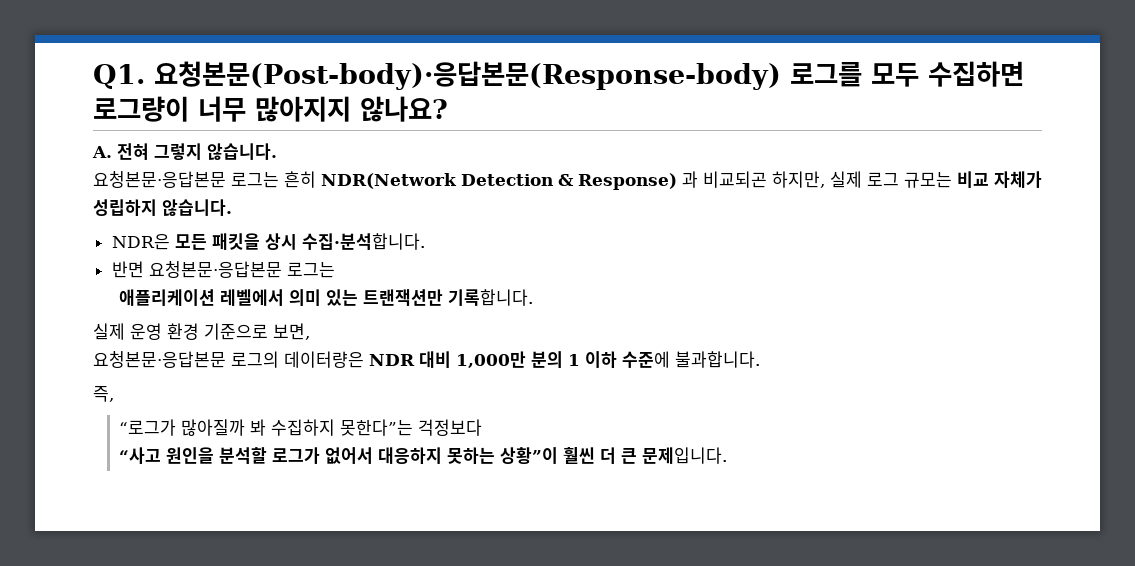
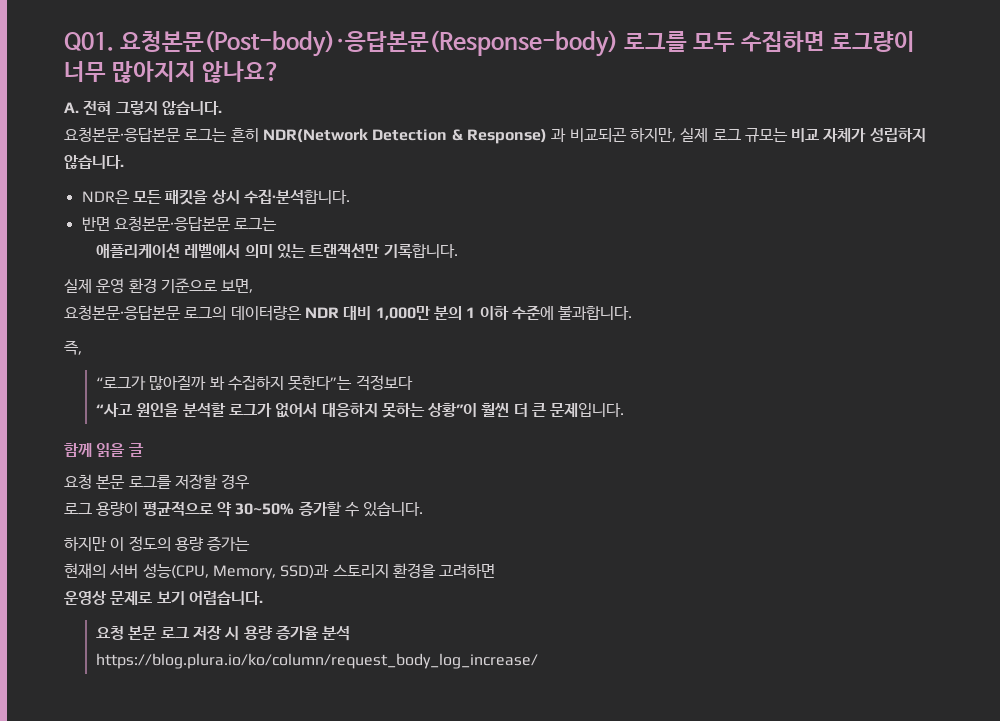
- Q1. 요청본문(Post-body)·응답본문(Response-body) 로그를 모두 수집하면 로그량이 너무 많아지지 않나요?
+ Q01. 요청본문(Post-body)·응답본문(Response-body) 로그를 모두 수집하면 로그량이 너무 많아지지 않나요?
+ 함께 읽을 글
+ 요청 본문 로그를 저장할 경우
+ 로그 용량이 평균적으로 약 30~50% 증가할 수 있습니다.
+ 하지만 이 정도의 용량 증가는
+ 현재의 서버 성능(CPU, Memory, SSD)과 스토리지 환경을 고려하면
+ 운영상 문제로 보기 어렵습니다.
+ 요청 본문 로그 저장 시 용량 증가율 분석
+ https://blog.plura.io/ko/column/request_body_log_increase/

